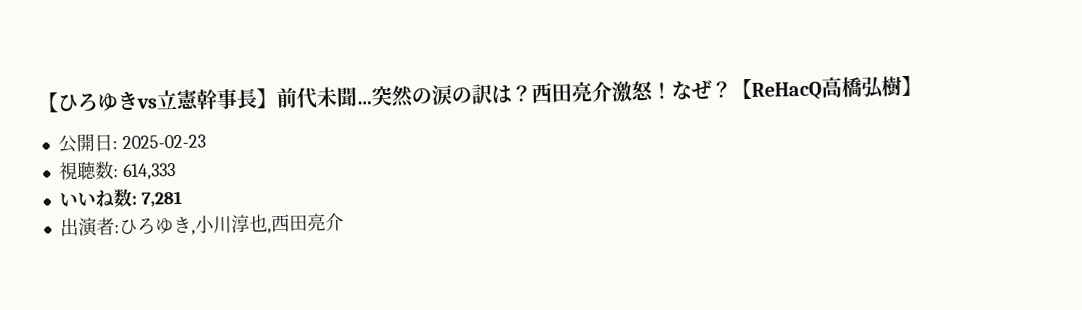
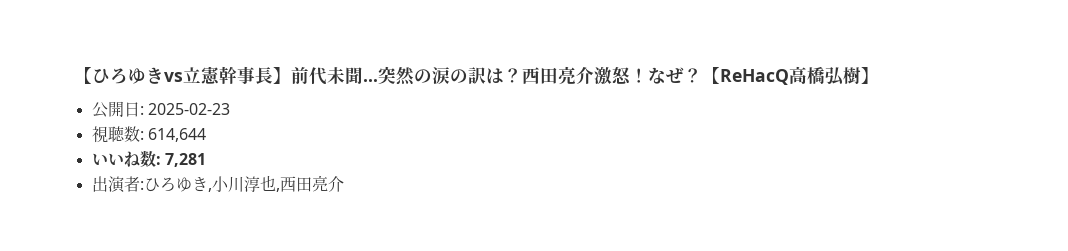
- 視聴数: 614,333
+ 視聴数: 614,644

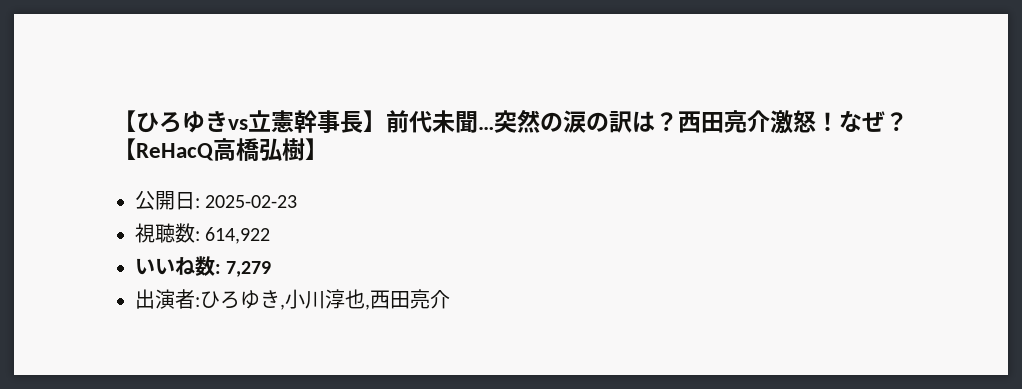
- 視聴数: 614,644
+ 視聴数: 614,922
- いいね数: 7,281
+ いいね数: 7,279

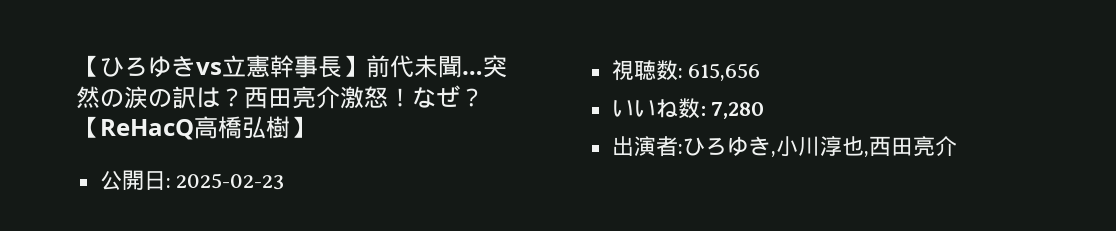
- 視聴数: 614,922
+ 視聴数: 615,656
- いいね数: 7,279
+ いいね数: 7,280

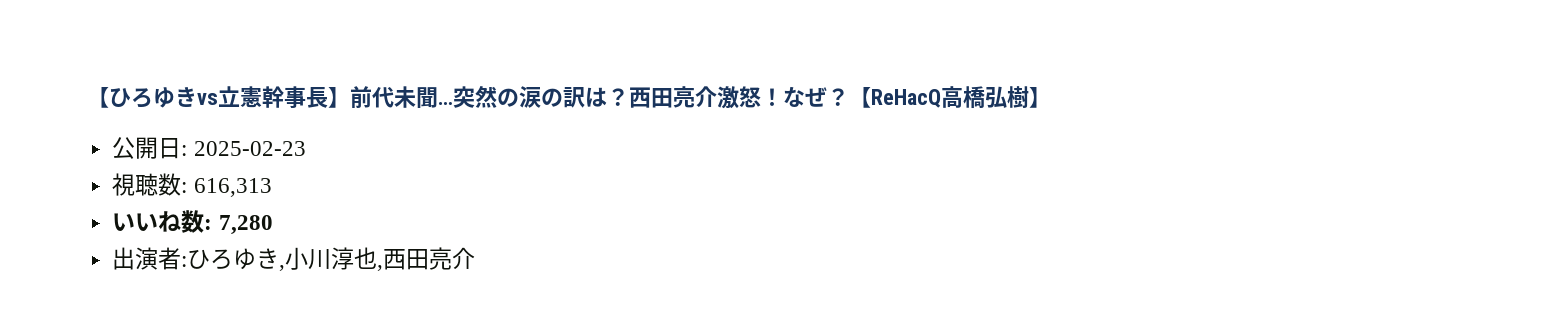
- 視聴数: 615,656
+ 視聴数: 616,313

